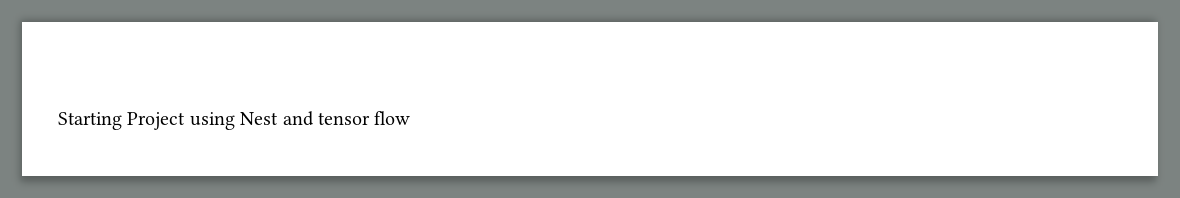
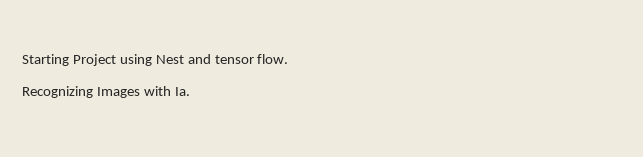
- Starting Project using Nest and tensor flow
+ Starting Project using Nest and tensor flow.
+ Recognizing Images with Ia.

